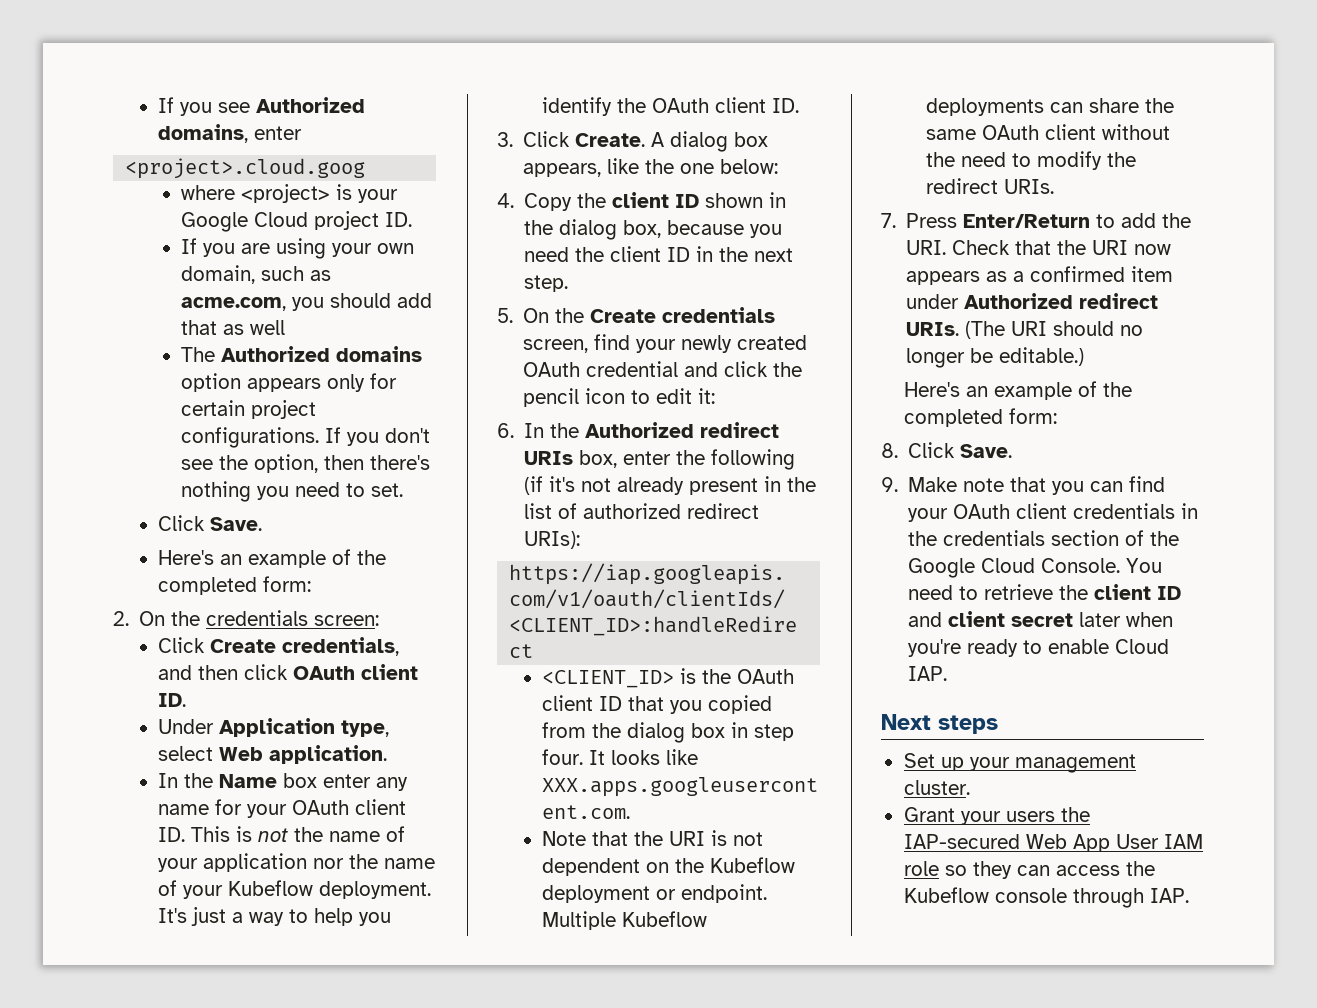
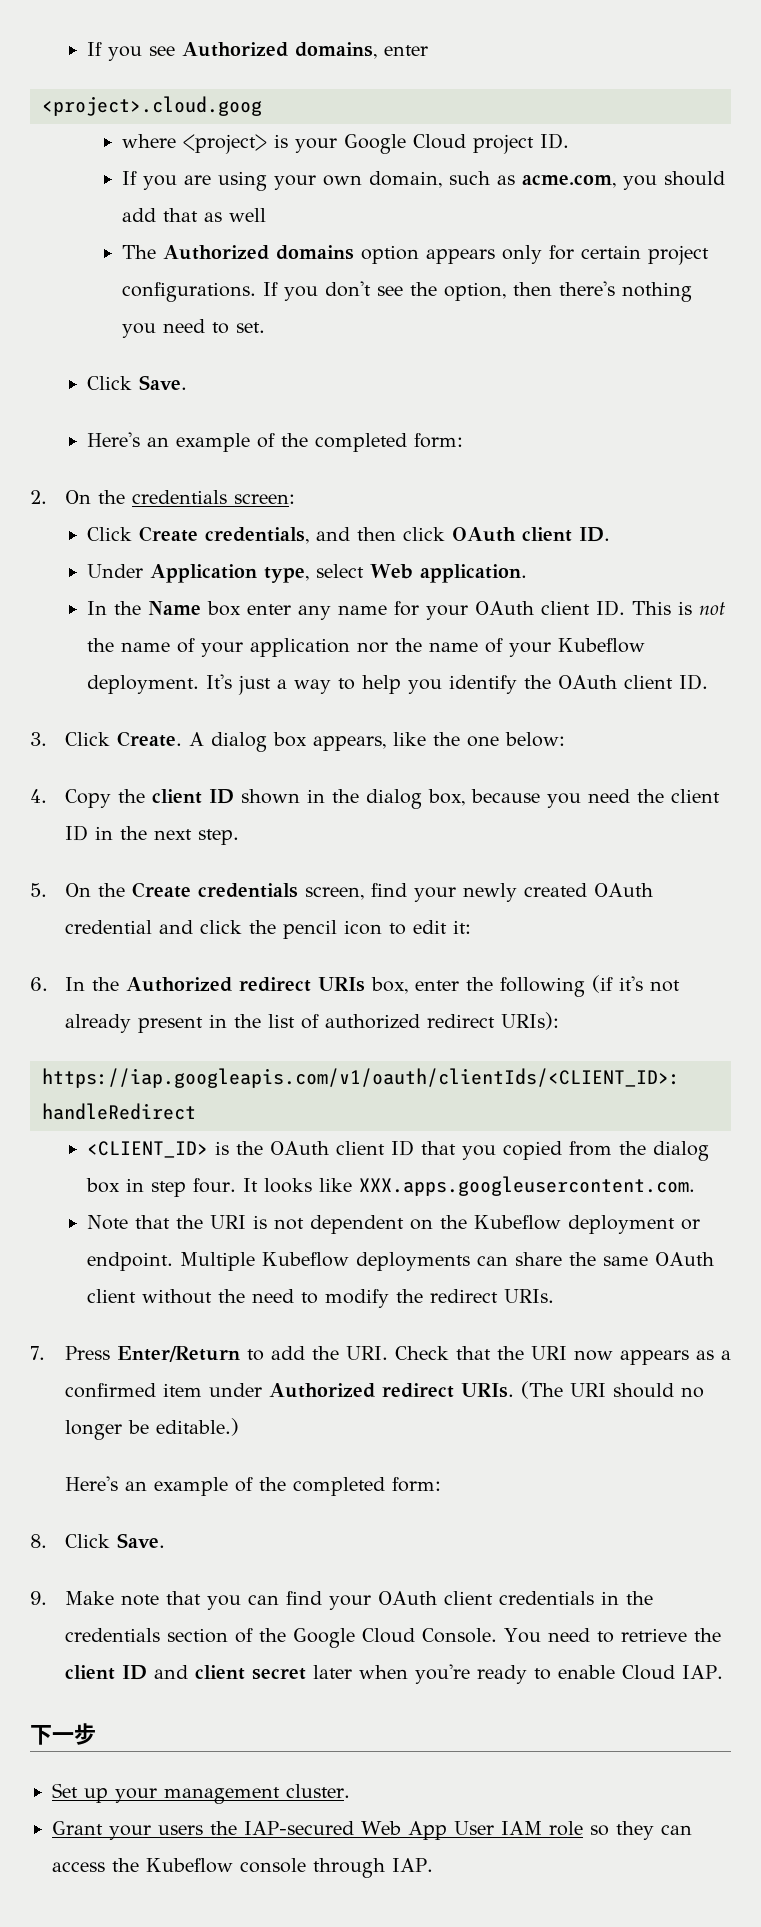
- Next steps
+ 下一步

